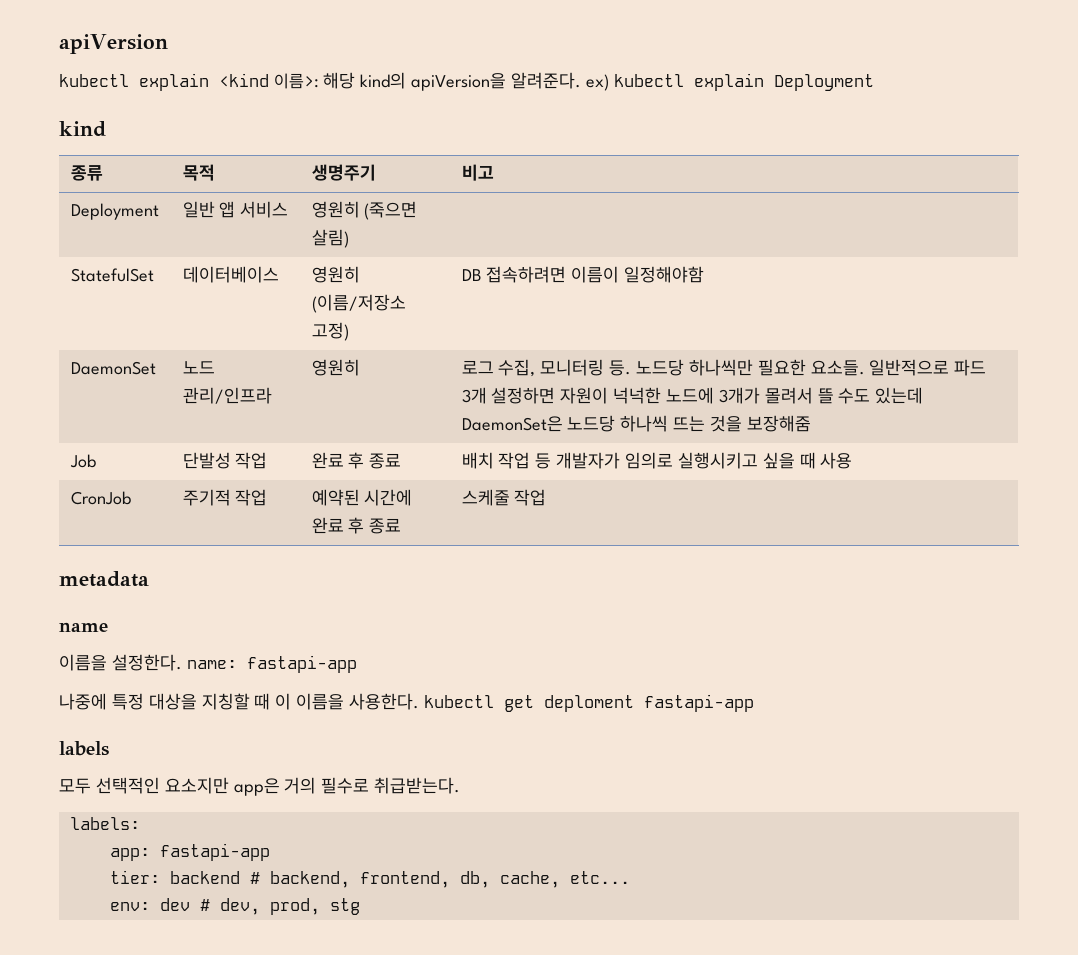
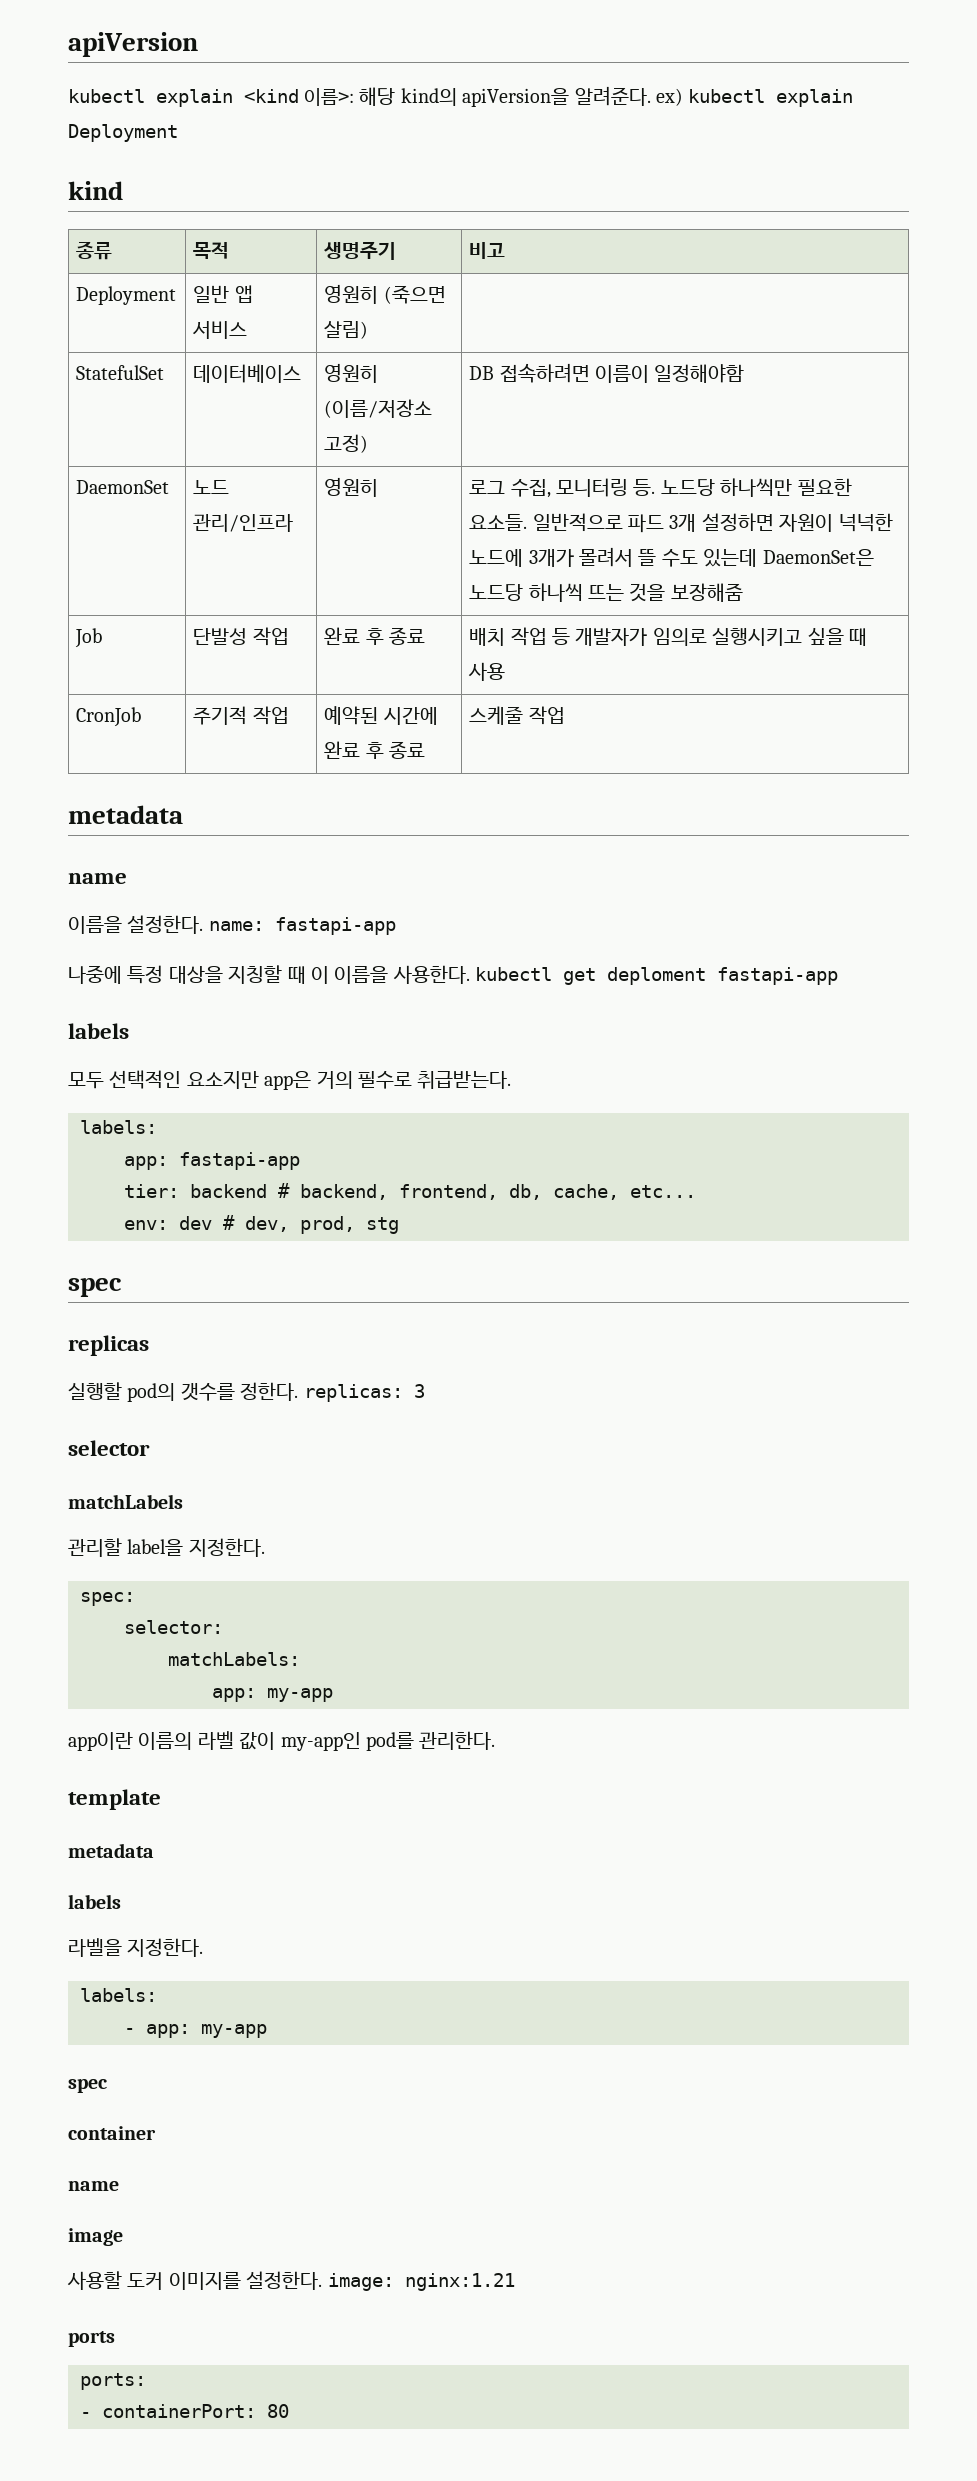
  env: dev # dev, prod, stg
+ spec
+ replicas
+ 실행할 pod의 갯수를 정한다. replicas: 3
+ selector
+ matchLabels
+ 관리할 label을 지정한다.
+ spec:
+ selector:
+ matchLabels:
+ app: my-app
+ app이란 이름의 라벨 값이 my-app인 pod를 관리한다.
+ template
+ metadata
+ labels
+ 라벨을 지정한다.
+ labels:
+ - app: my-app
+ spec
+ container
+ name
+ image
+ 사용할 도커 이미지를 설정한다. image: nginx:1.21
+ ports
+ ports:
+ - containerPort: 80

